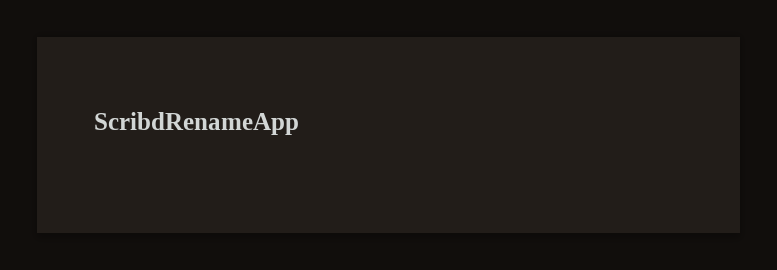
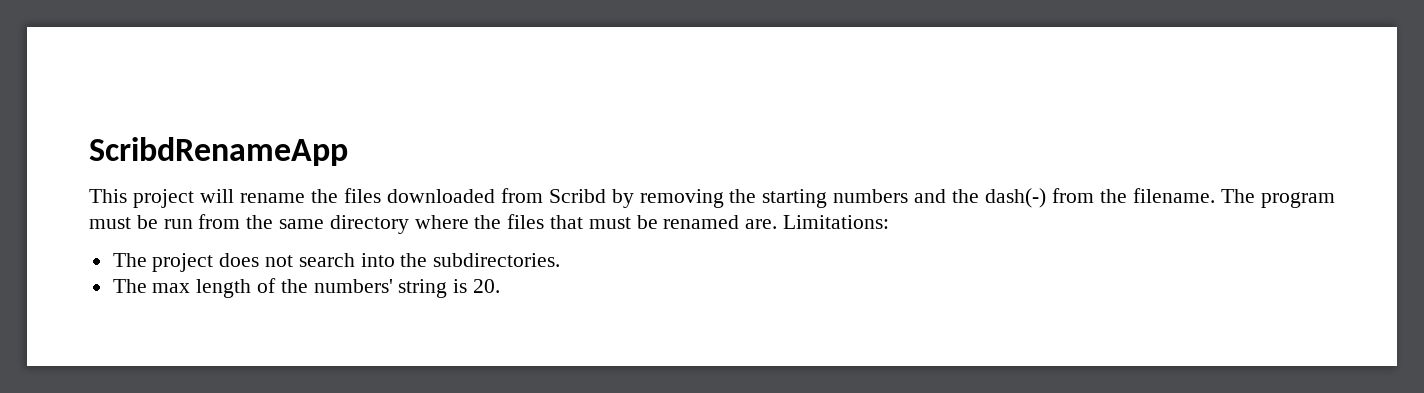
+ This project will rename the files downloaded from Scribd by removing the starting numbers and the dash(-) from the filename. The program must be run from the same directory where the files that must be renamed are. Limitations:
+ The project does not search into the subdirectories.
+ The max length of the numbers' string is 20.

